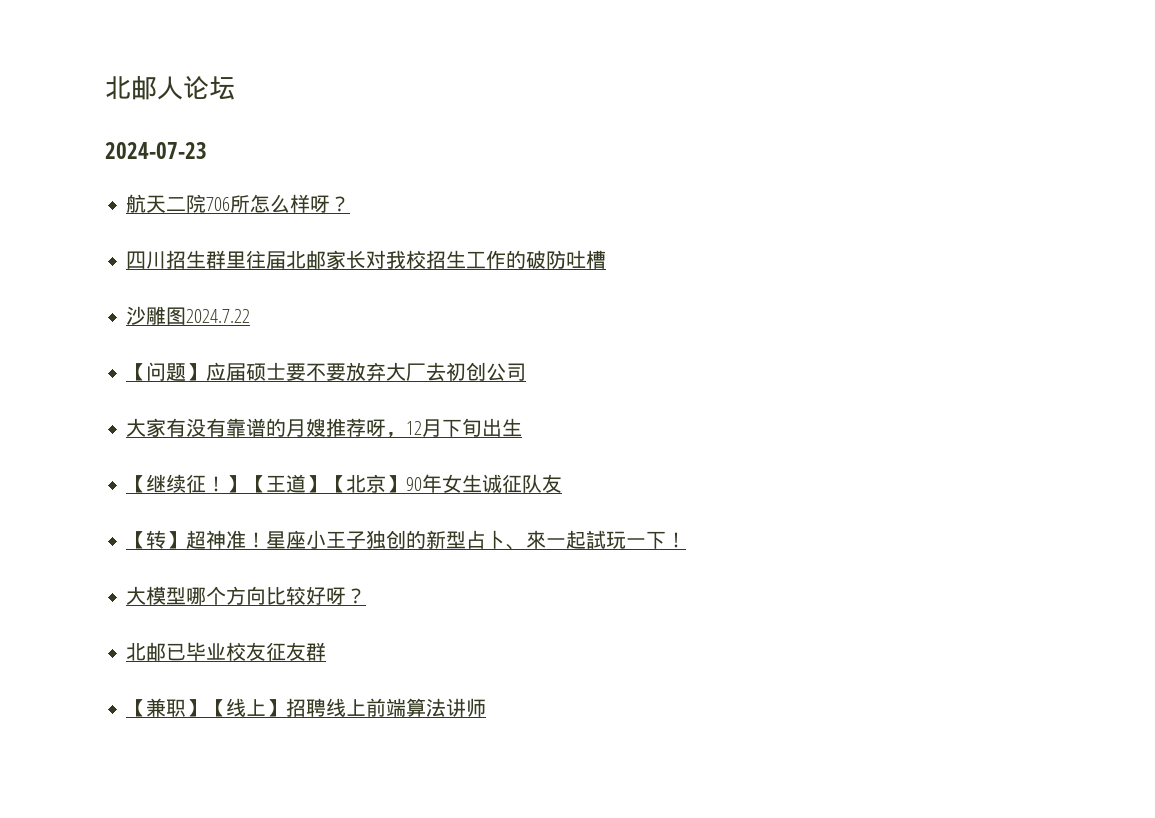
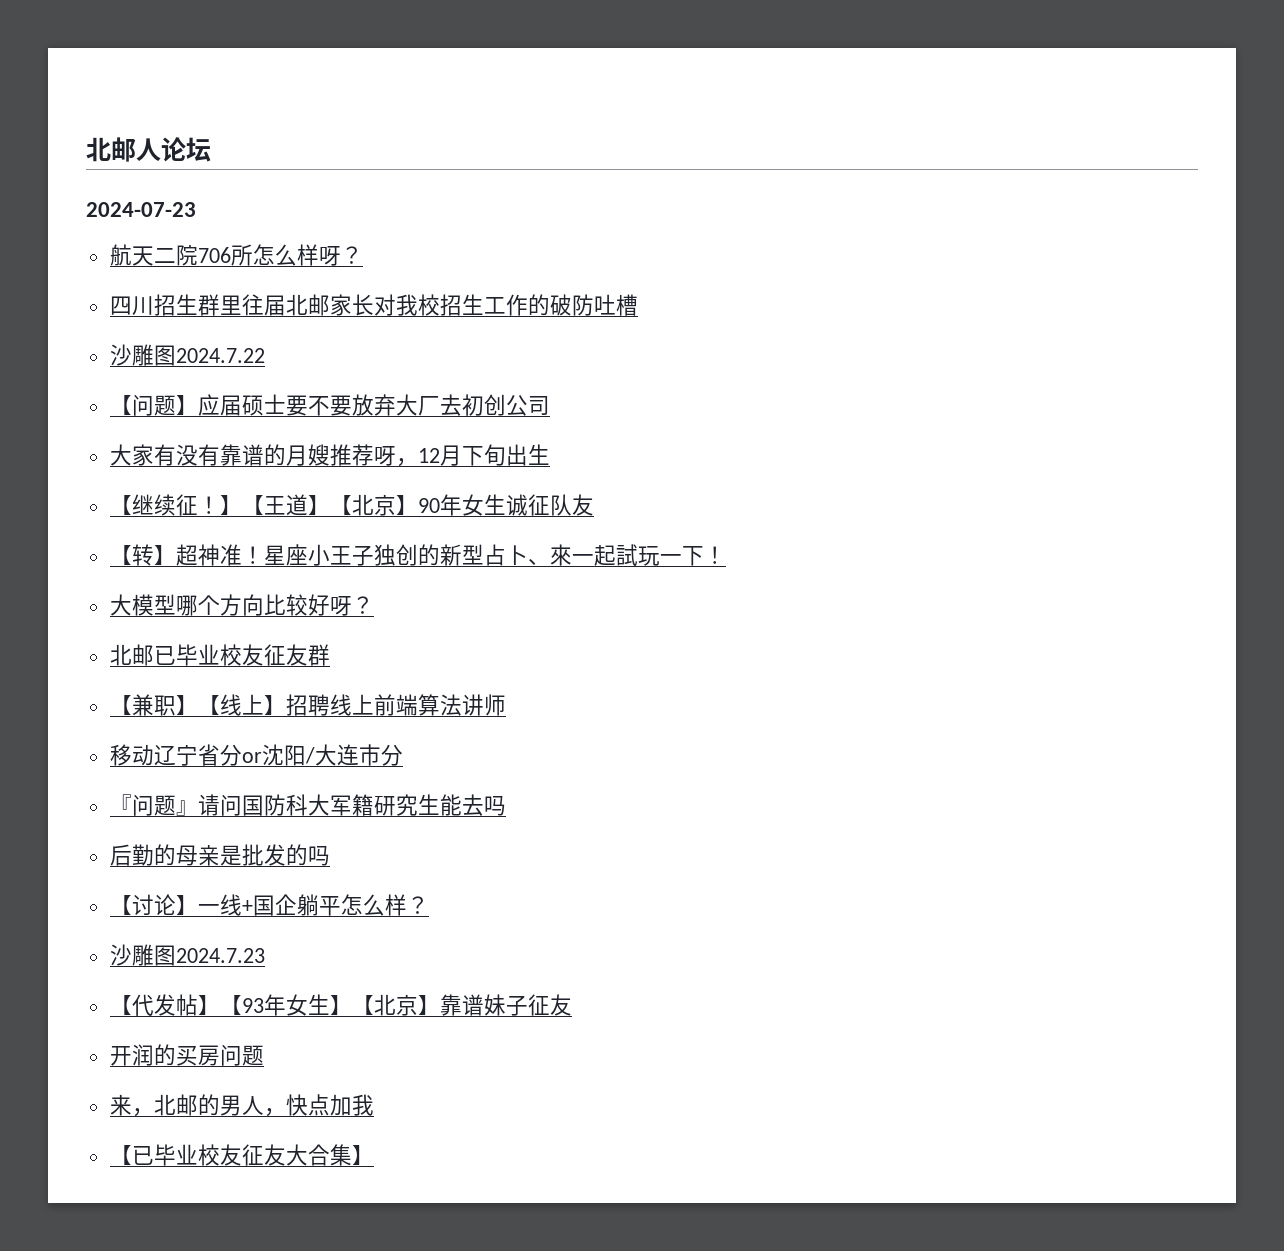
+ 移动辽宁省分or沈阳/大连市分
+ 『问题』请问国防科大军籍研究生能去吗
+ 后勤的母亲是批发的吗
+ 【讨论】一线+国企躺平怎么样？
+ 沙雕图2024.7.23
+ 【代发帖】【93年女生】【北京】靠谱妹子征友
+ 开润的买房问题
+ 来，北邮的男人，快点加我
+ 【已毕业校友征友大合集】

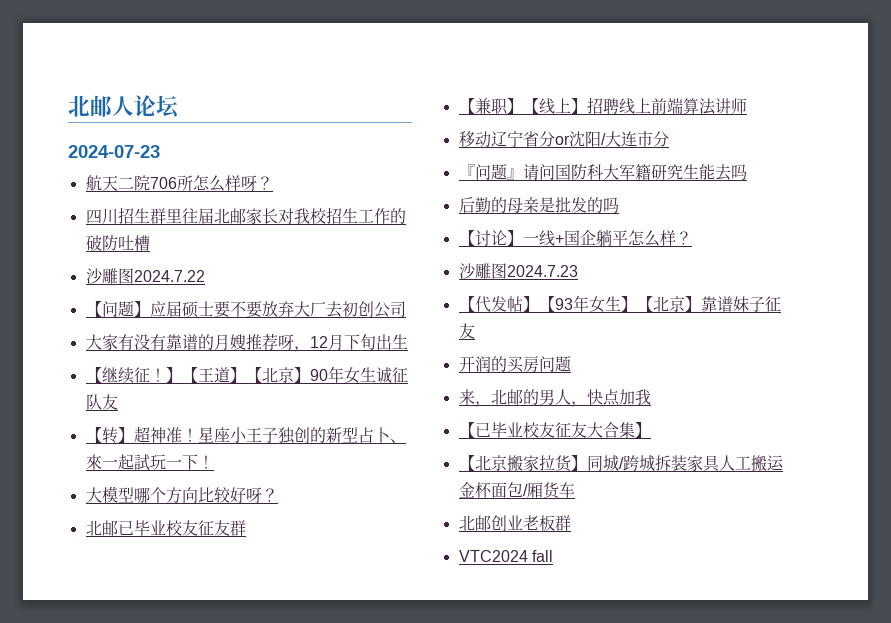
+ 【北京搬家拉货】同城/跨城拆装家具人工搬运金杯面包/厢货车
+ 北邮创业老板群
+ VTC2024 fall

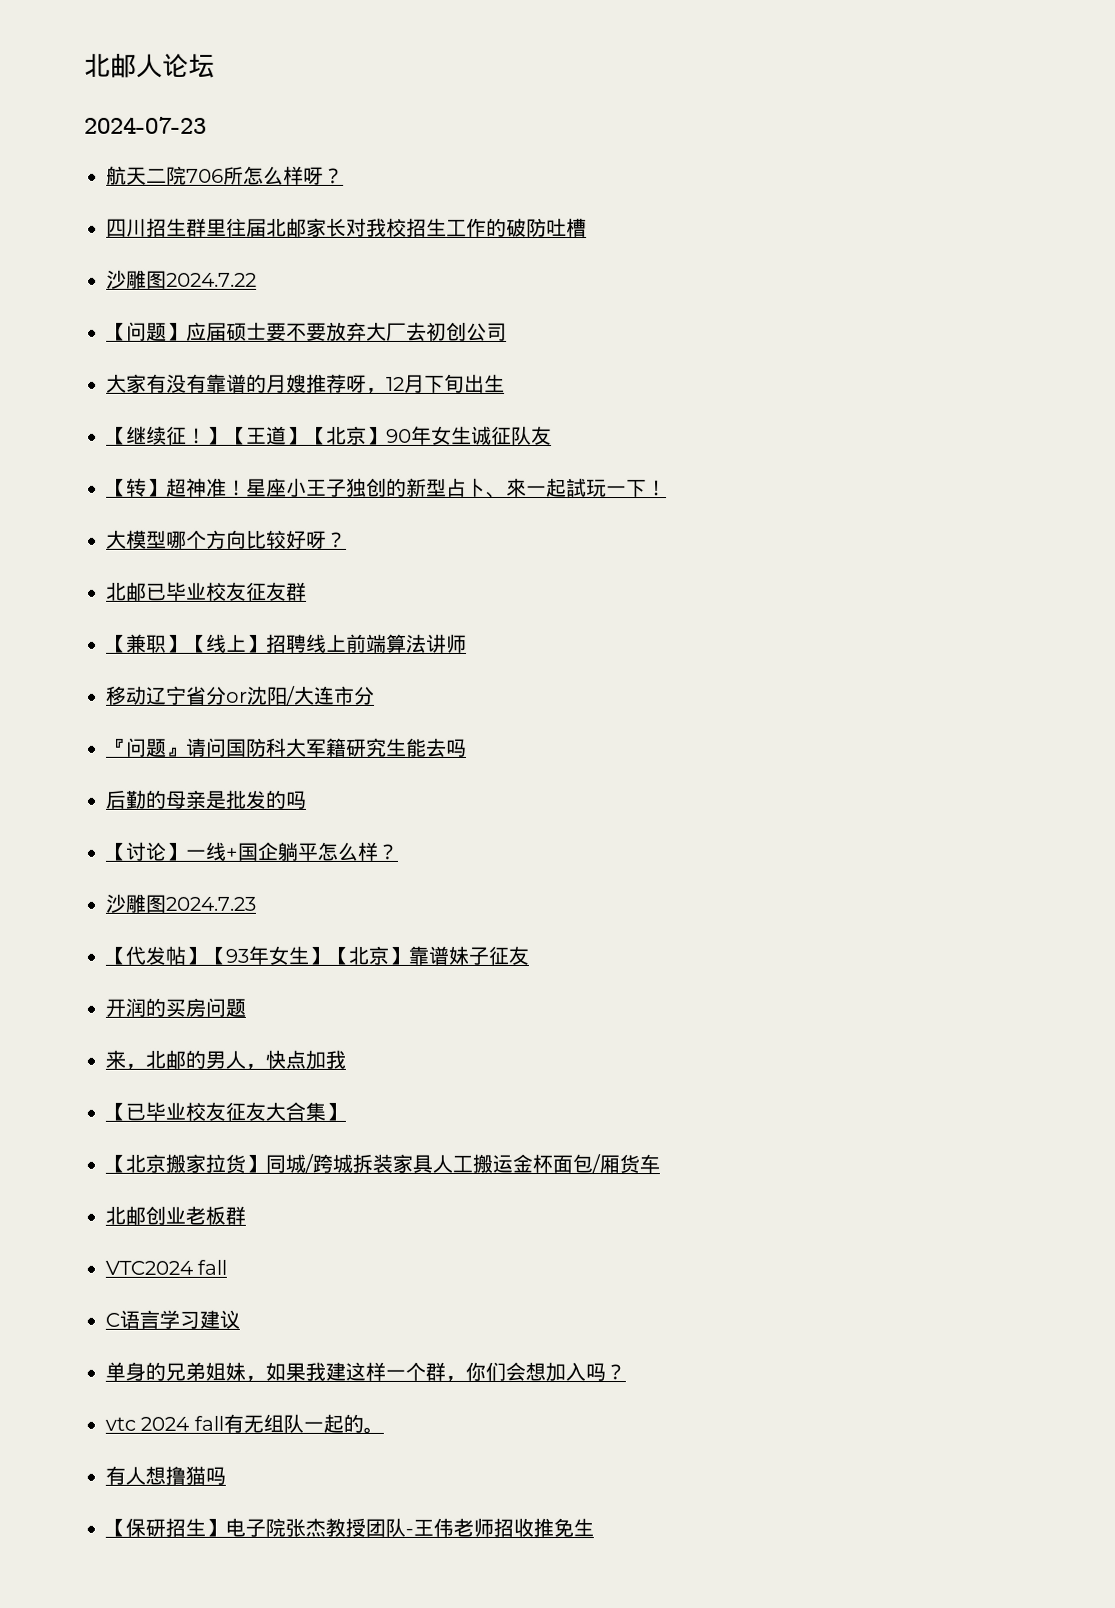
+ C语言学习建议
+ 单身的兄弟姐妹，如果我建这样一个群，你们会想加入吗？
+ vtc 2024 fall有无组队一起的。
+ 有人想撸猫吗
+ 【保研招生】电子院张杰教授团队-王伟老师招收推免生

